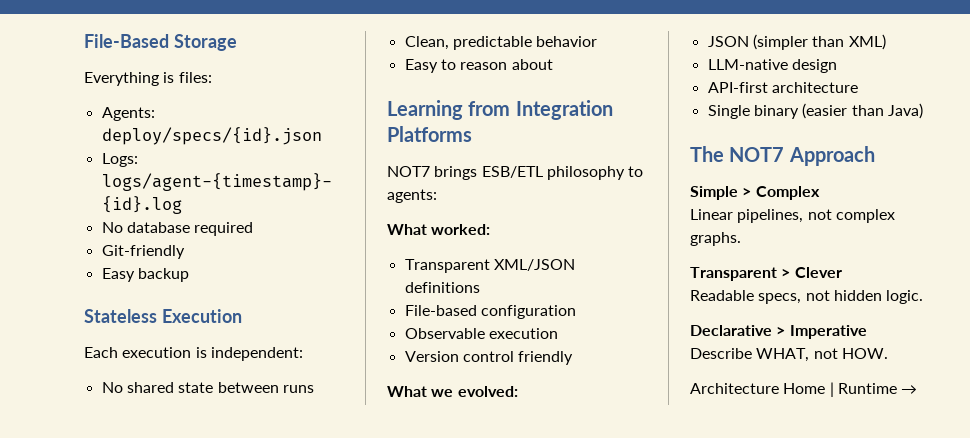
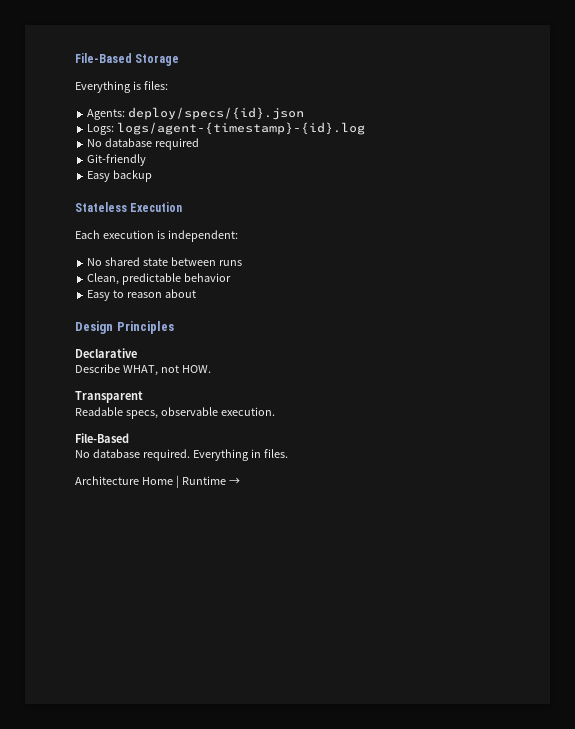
- Learning from Integration Platforms
- NOT7 brings ESB/ETL philosophy to agents:
- What worked:
- Transparent XML/JSON definitions
- File-based configuration
- Observable execution
- Version control friendly
- What we evolved:
- JSON (simpler than XML)
- LLM-native design
- API-first architecture
- Single binary (easier than Java)
- The NOT7 Approach
- Simple > Complex
- Linear pipelines, not complex graphs.
- Transparent > Clever
- Readable specs, not hidden logic.
+ Design Principles
- Declarative > Imperative
+ Declarative
+ Transparent
+ Readable specs, observable execution.
+ File-Based
+ No database required. Everything in files.

